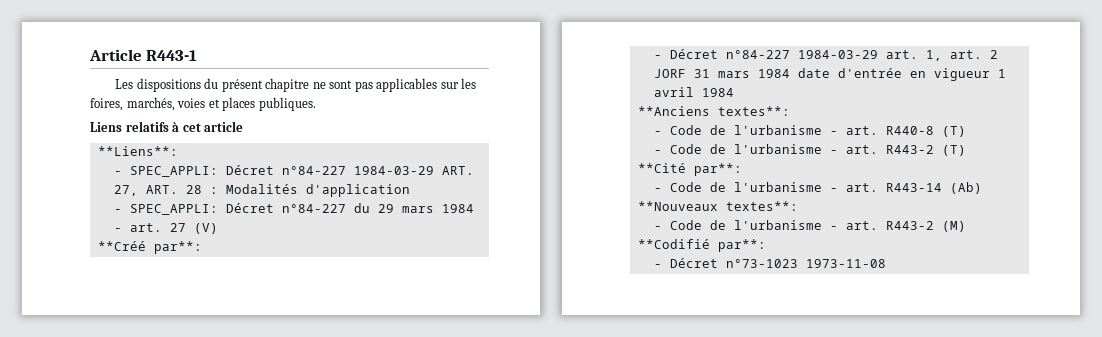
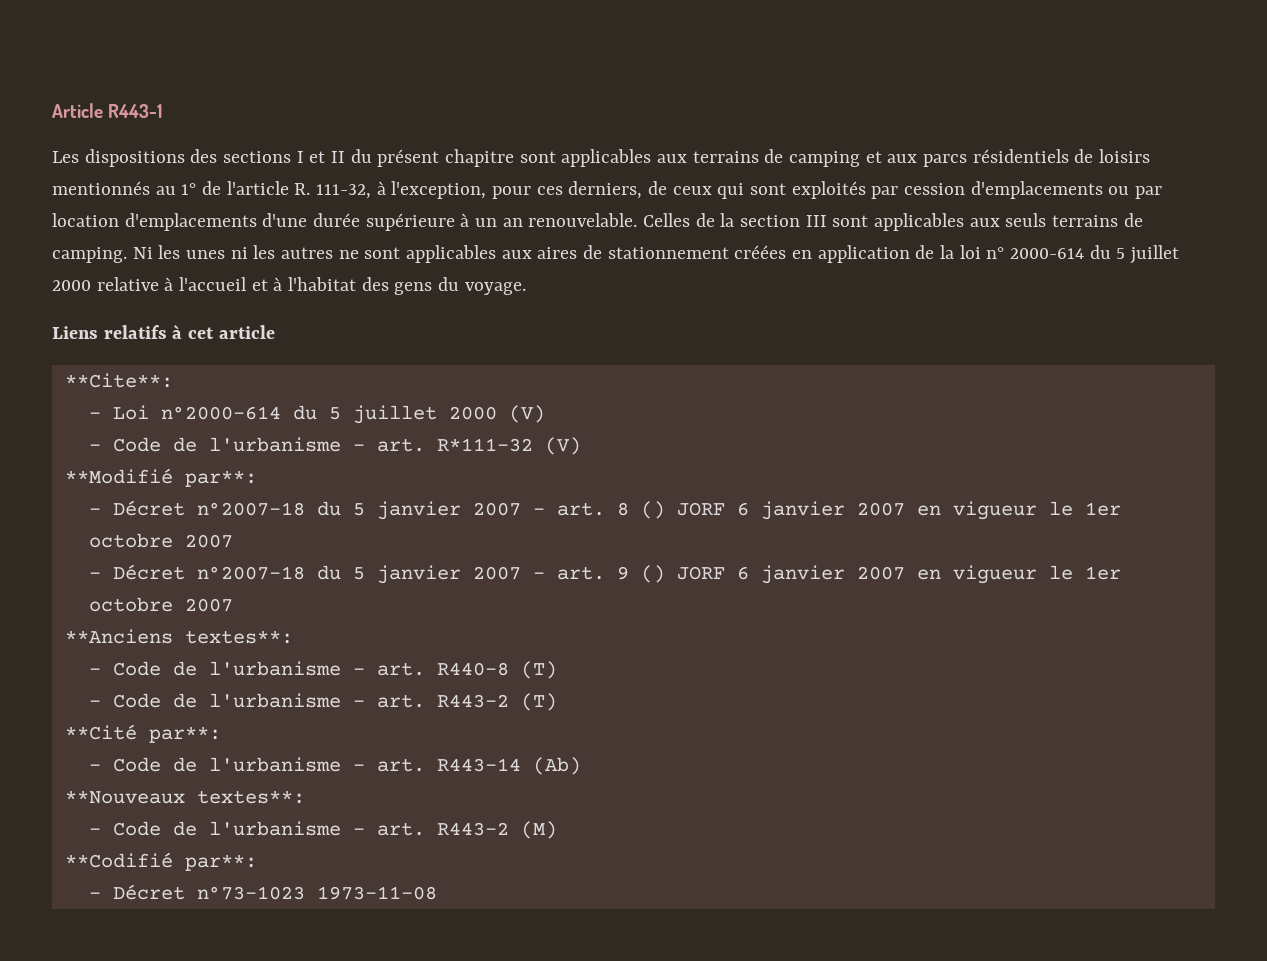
- Les dispositions du présent chapitre ne sont pas applicables sur les foires, marchés, voies et places publiques.
+ Les dispositions des sections I et II du présent chapitre sont applicables aux terrains de camping et aux parcs résidentiels de loisirs mentionnés au 1° de l'article R. 111-32, à l'exception, pour ces derniers, de ceux qui sont exploités par cession d'emplacements ou par location d'emplacements d'une durée supérieure à un an renouvelable. Celles de la section III sont applicables aux seuls terrains de camping. Ni les unes ni les autres ne sont applicables aux aires de stationnement créées en application de la loi n° 2000-614 du 5 juillet 2000 relative à l'accueil et à l'habitat des gens du voyage.
- **Liens**:
- - SPEC_APPLI: Décret n°84-227 1984-03-29 ART. 27, ART. 28 : Modalités d'application
- - SPEC_APPLI: Décret n°84-227 du 29 mars 1984 - art. 27 (V)
- **Créé par**:
- - Décret n°84-227 1984-03-29 art. 1, art. 2 JORF 31 mars 1984 date d'entrée en vigueur 1 avril 1984
+ **Cite**:
+ - Loi n°2000-614 du 5 juillet 2000 (V)
+ - Code de l'urbanisme - art. R*111-32 (V)
+ **Modifié par**:
+ - Décret n°2007-18 du 5 janvier 2007 - art. 8 () JORF 6 janvier 2007 en vigueur le 1er octobre 2007
+ - Décret n°2007-18 du 5 janvier 2007 - art. 9 () JORF 6 janvier 2007 en vigueur le 1er octobre 2007

